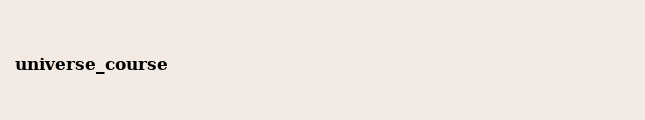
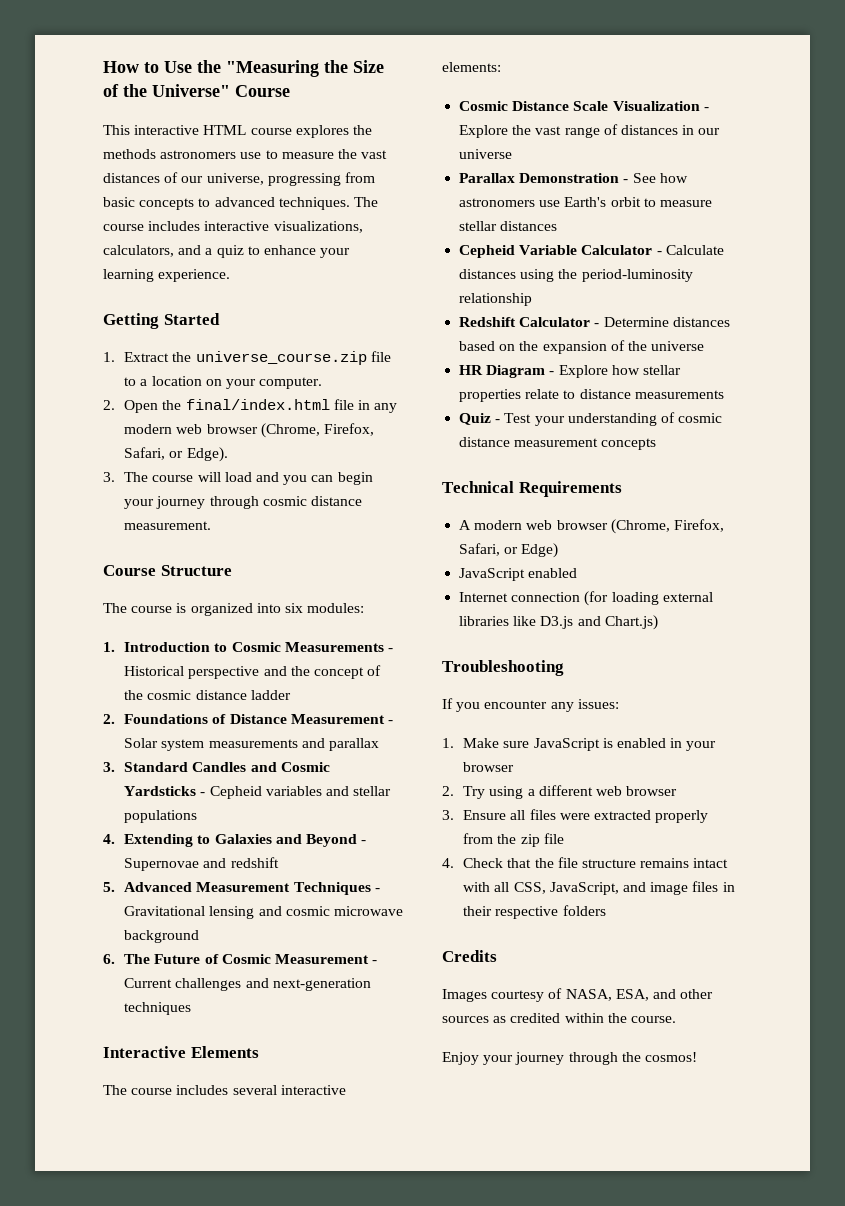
- universe_course
+ How to Use the "Measuring the Size of the Universe" Course
+ This interactive HTML course explores the methods astronomers use to measure the vast distances of our universe, progressing from basic concepts to advanced techniques. The course includes interactive visualizations, calculators, and a quiz to enhance your learning experience.
+ Getting Started
+ 1. Extract the universe_course.zip file to a location on your computer.
+ 2. Open the final/index.html file in any modern web browser (Chrome, Firefox, Safari, or Edge).
+ 3. The course will load and you can begin your journey through cosmic distance measurement.
+ Course Structure
+ The course is organized into six modules:
+ 1. Introduction to Cosmic Measurements - Historical perspective and the concept of the cosmic distance ladder
+ 2. Foundations of Distance Measurement - Solar system measurements and parallax
+ 3. Standard Candles and Cosmic Yardsticks - Cepheid variables and stellar populations
+ 4. Extending to Galaxies and Beyond - Supernovae and redshift
+ 5. Advanced Measurement Techniques - Gravitational lensing and cosmic microwave background
+ 6. The Future of Cosmic Measurement - Current challenges and next-generation techniques
+ Interactive Elements
+ The course includes several interactive elements:
+ Cosmic Distance Scale Visualization - Explore the vast range of distances in our universe
+ Parallax Demonstration - See how astronomers use Earth's orbit to measure stellar distances
+ Cepheid Variable Calculator - Calculate distances using the period-luminosity relationship
+ Redshift Calculator - Determine distances based on the expansion of the universe
+ HR Diagram - Explore how stellar properties relate to distance measurements
+ Quiz - Test your understanding of cosmic distance measurement concepts
+ Technical Requirements
+ A modern web browser (Chrome, Firefox, Safari, or Edge)
+ JavaScript enabled
+ Internet connection (for loading external libraries like D3.js and Chart.js)
+ Troubleshooting
+ If you encounter any issues:
+ 1. Make sure JavaScript is enabled in your browser
+ 2. Try using a different web browser
+ 3. Ensure all files were extracted properly from the zip file
+ 4. Check that the file structure remains intact with all CSS, JavaScript, and image files in their respective folders
+ Credits
+ Images courtesy of NASA, ESA, and other sources as credited within the course.
+ Enjoy your journey through the cosmos!

